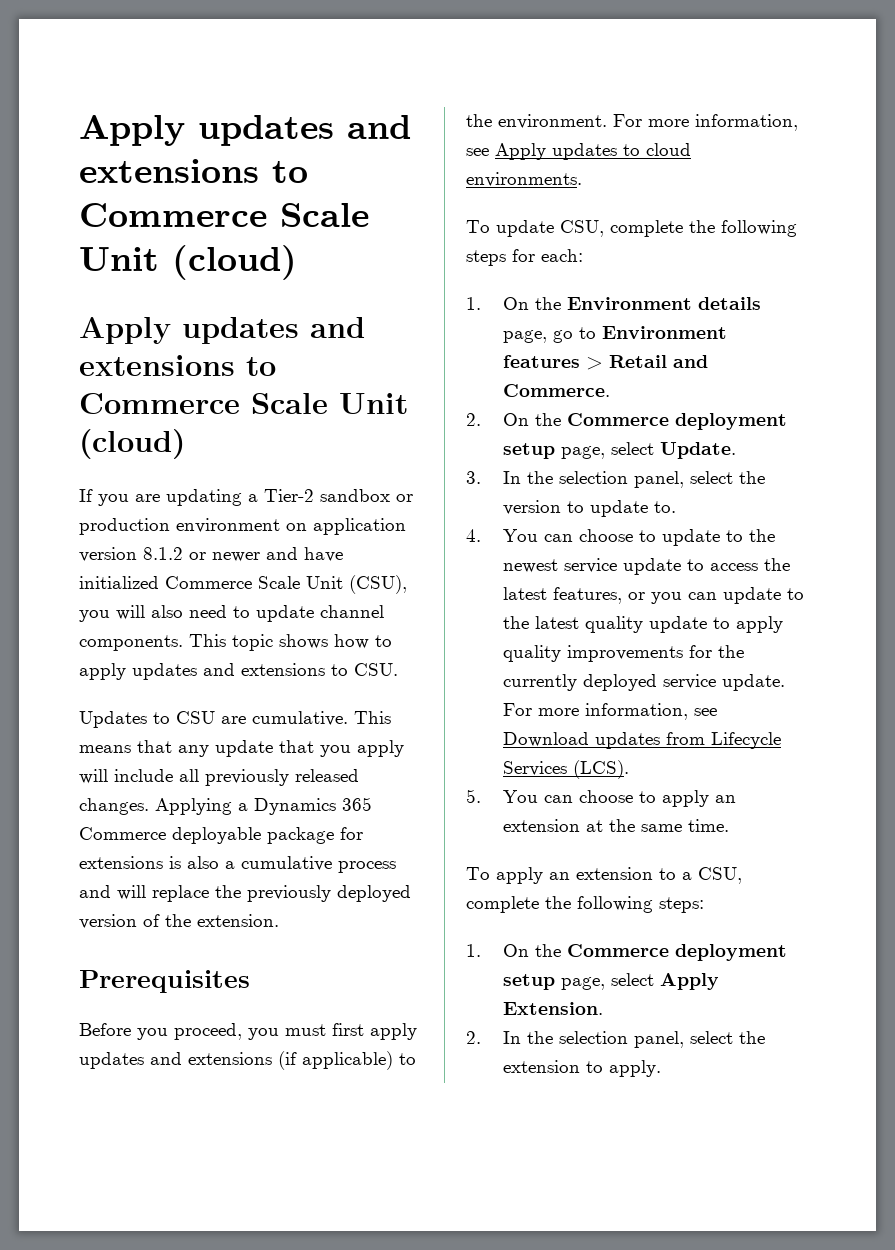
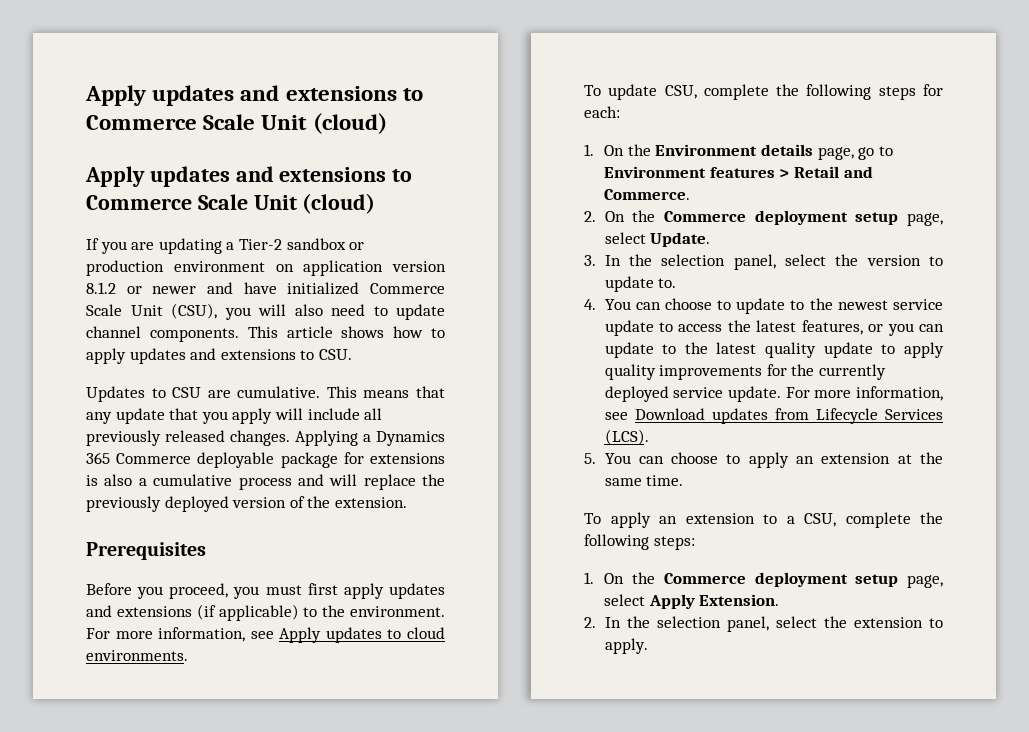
- This topic shows how to apply updates and extensions to CSU.
+ This article shows how to apply updates and extensions to CSU.

